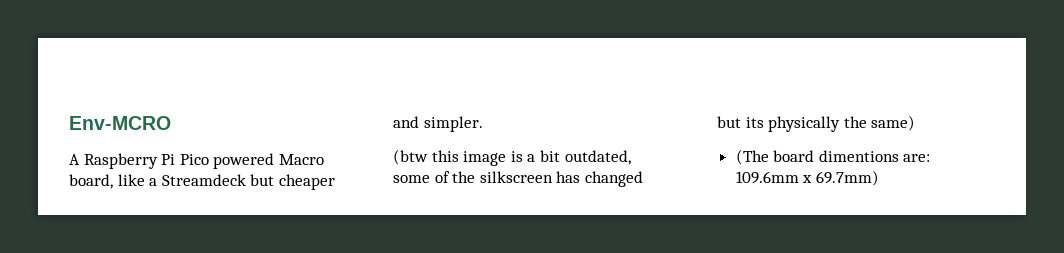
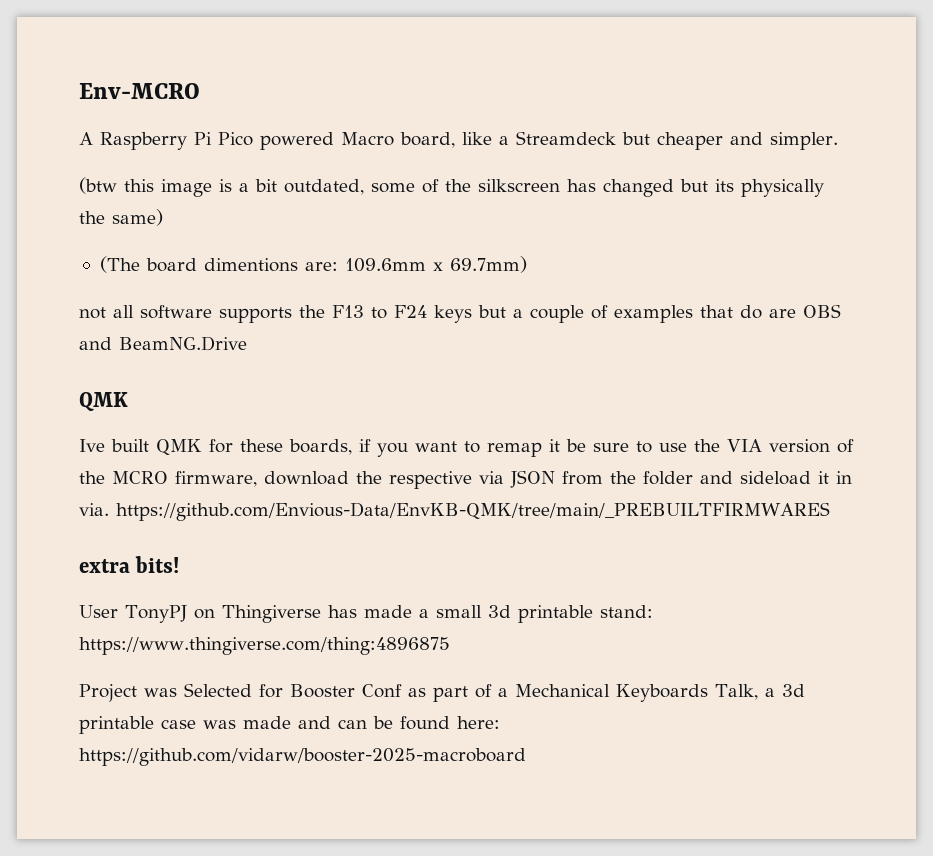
+ not all software supports the F13 to F24 keys but a couple of examples that do are OBS and BeamNG.Drive
+ QMK
+ Ive built QMK for these boards, if you want to remap it be sure to use the VIA version of the MCRO firmware, download the respective via JSON from the folder and sideload it in via. https://github.com/Envious-Data/EnvKB-QMK/tree/main/_PREBUILTFIRMWARES
+ extra bits!
+ User TonyPJ on Thingiverse has made a small 3d printable stand: https://www.thingiverse.com/thing:4896875
+ Project was Selected for Booster Conf as part of a Mechanical Keyboards Talk, a 3d printable case was made and can be found here: https://github.com/vidarw/booster-2025-macroboard

